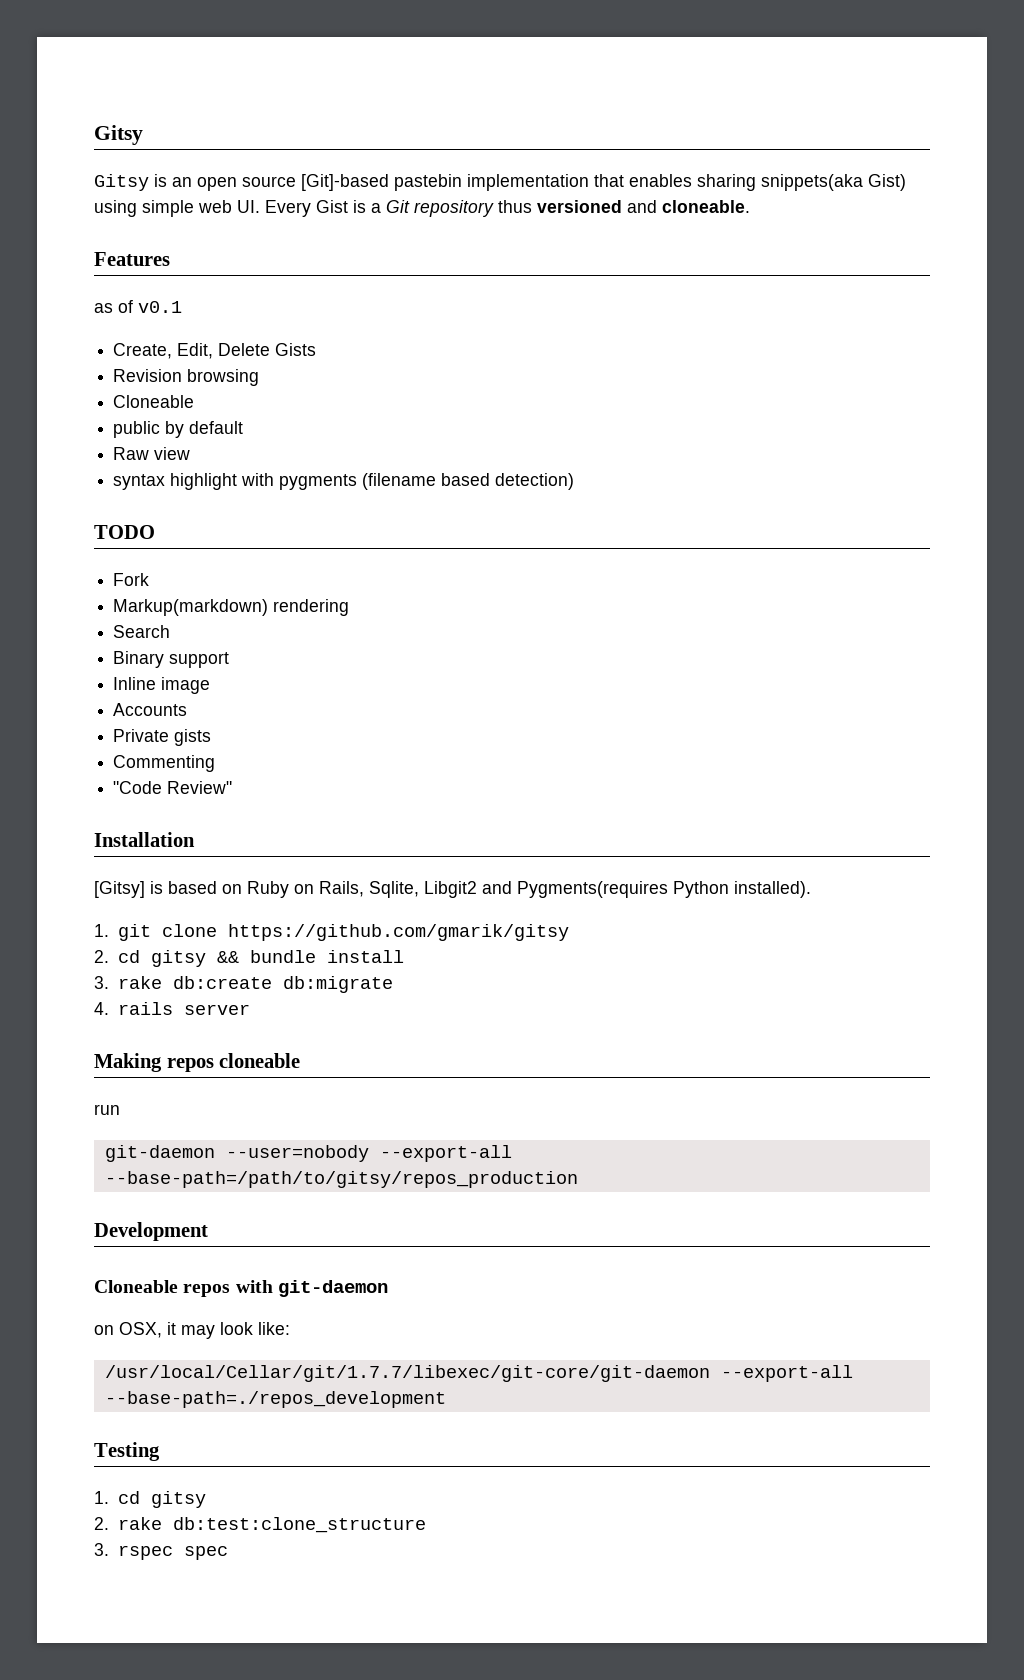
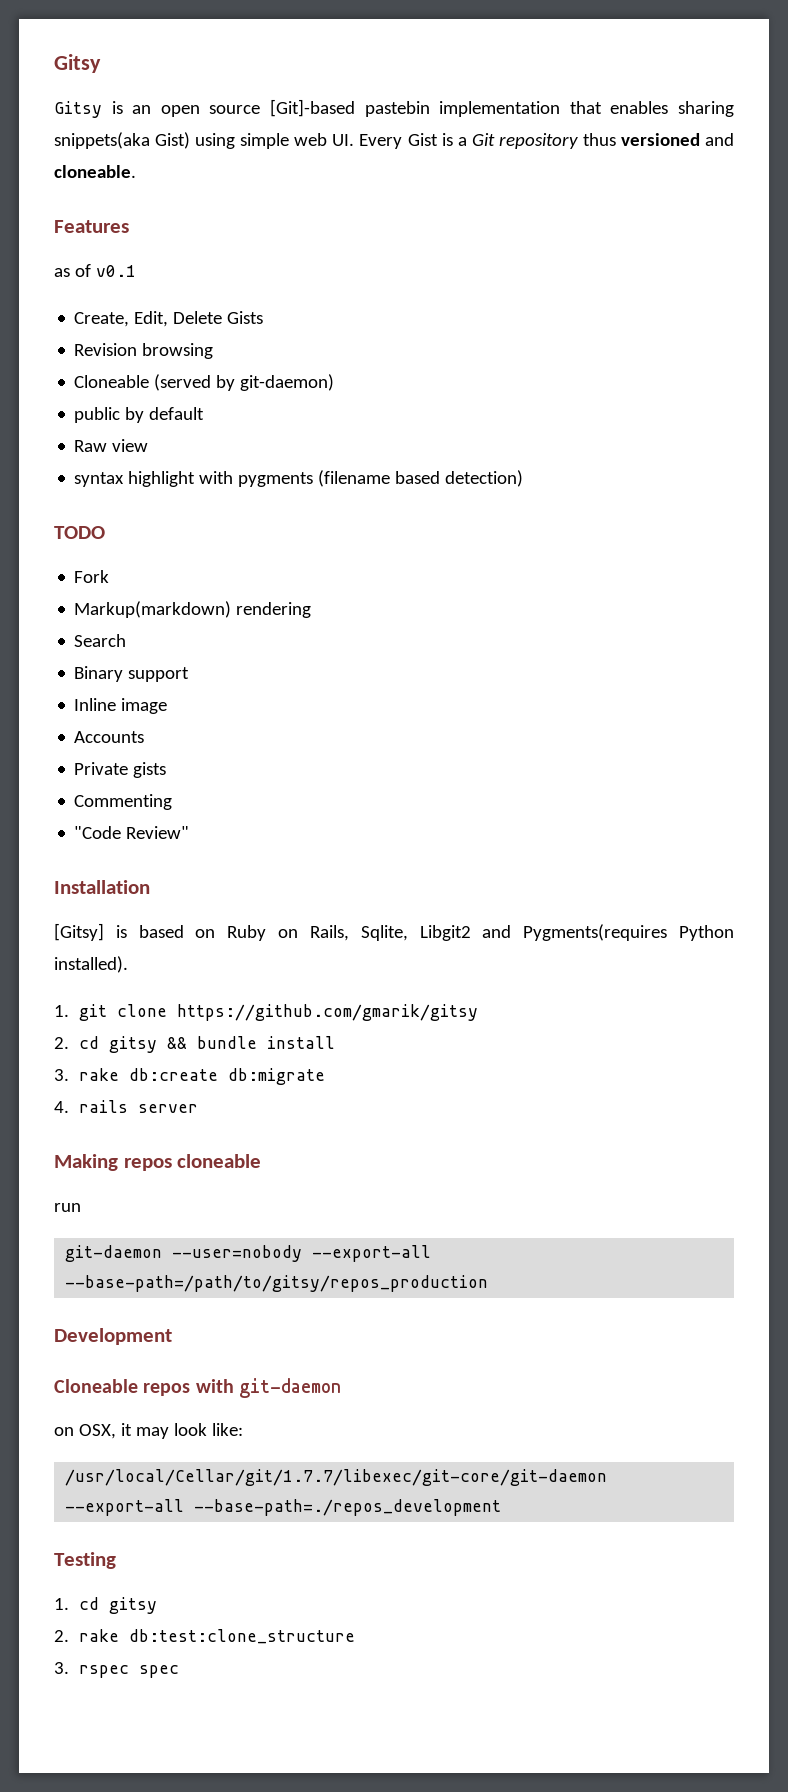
  Revision browsing
- Cloneable
+ Cloneable (served by git-daemon)

